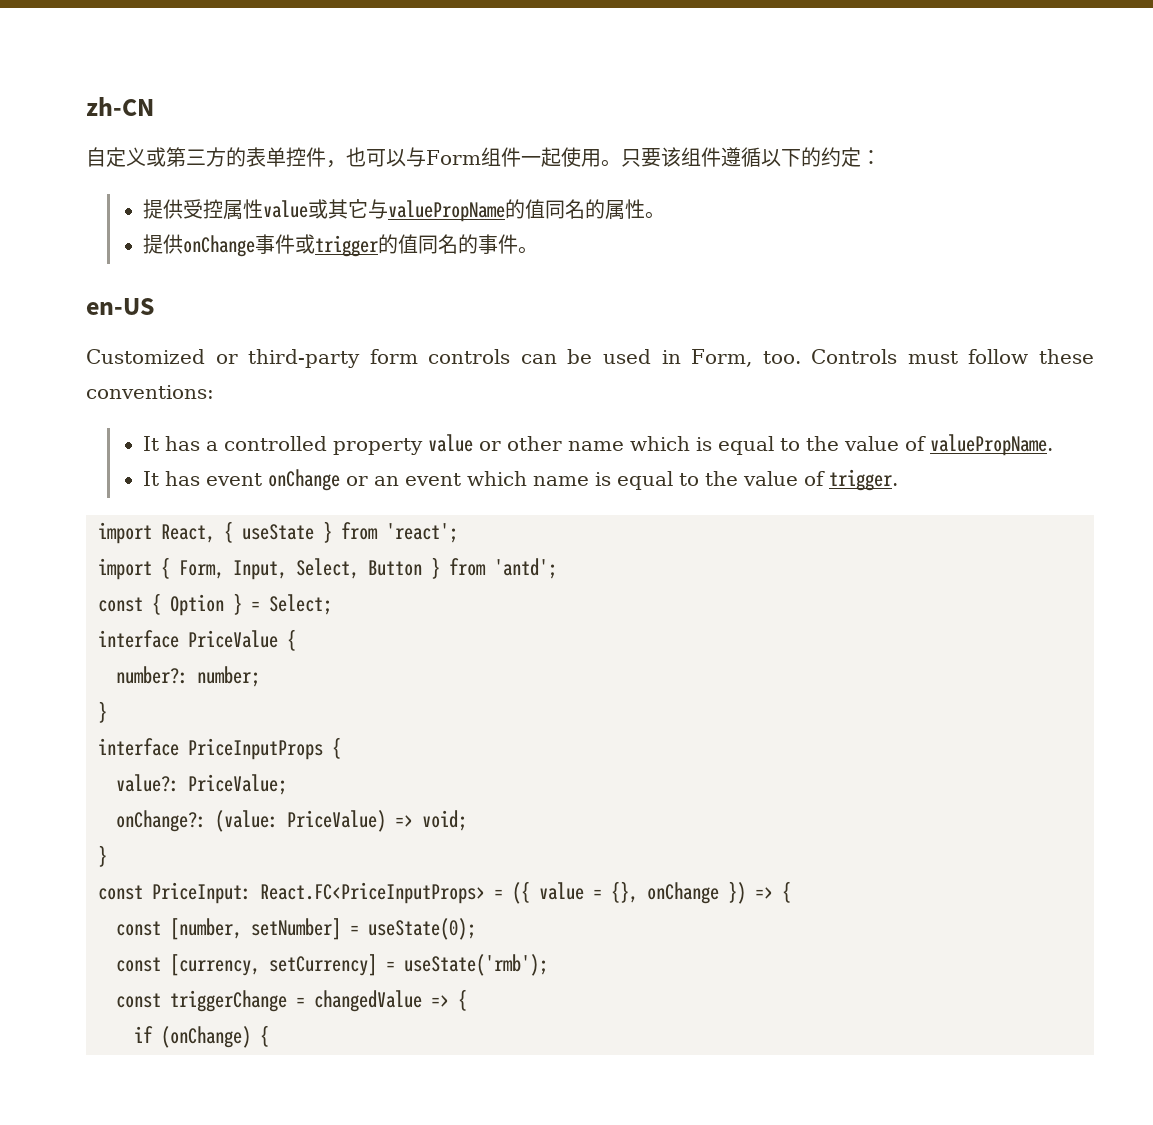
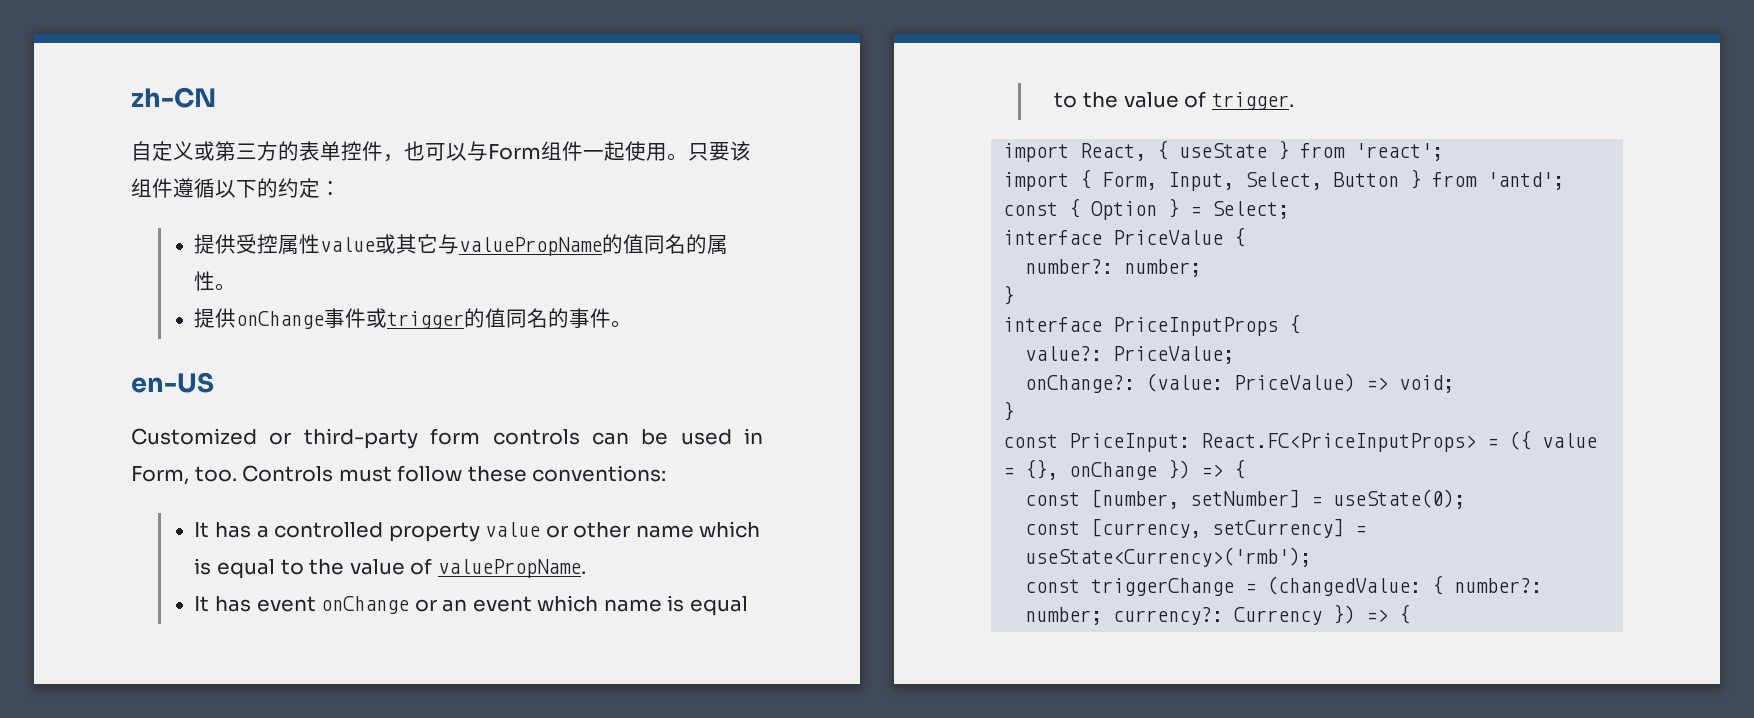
- const [currency, setCurrency] = useState('rmb');
+ const [currency, setCurrency] = useState<Currency>('rmb');
- const triggerChange = changedValue => {
- if (onChange) {
+ const triggerChange = (changedValue: { number?: number; currency?: Currency }) => {

